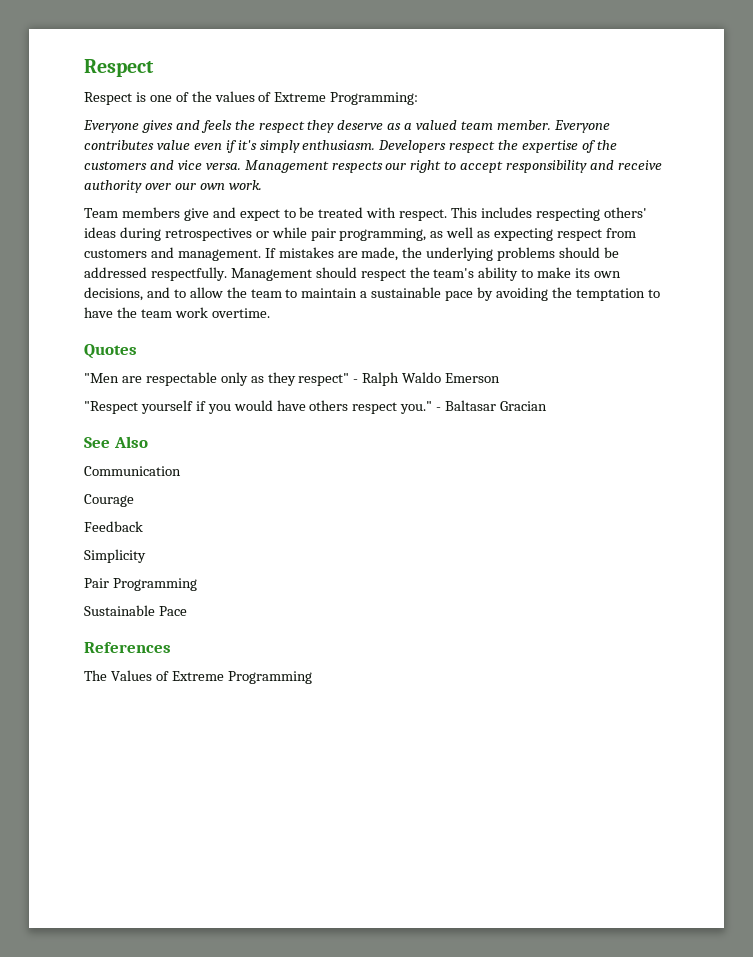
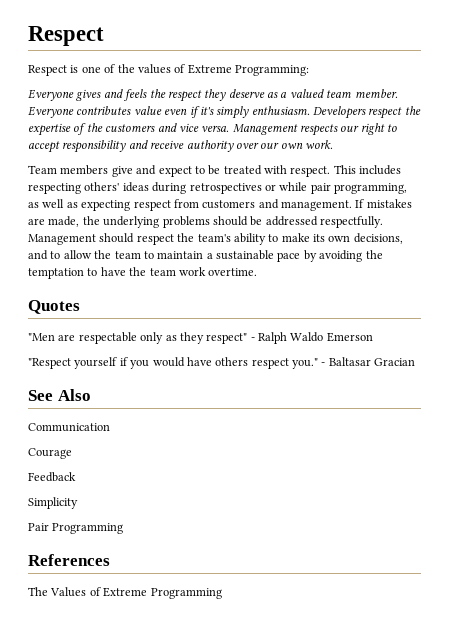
- Sustainable Pace

